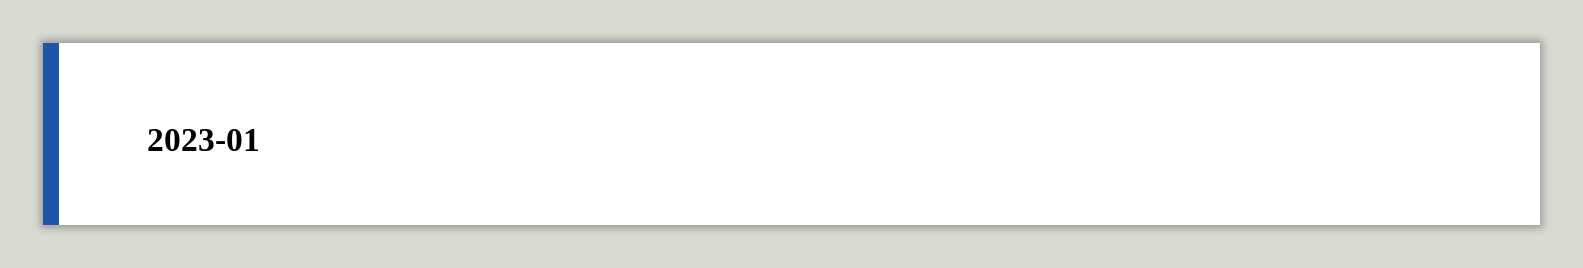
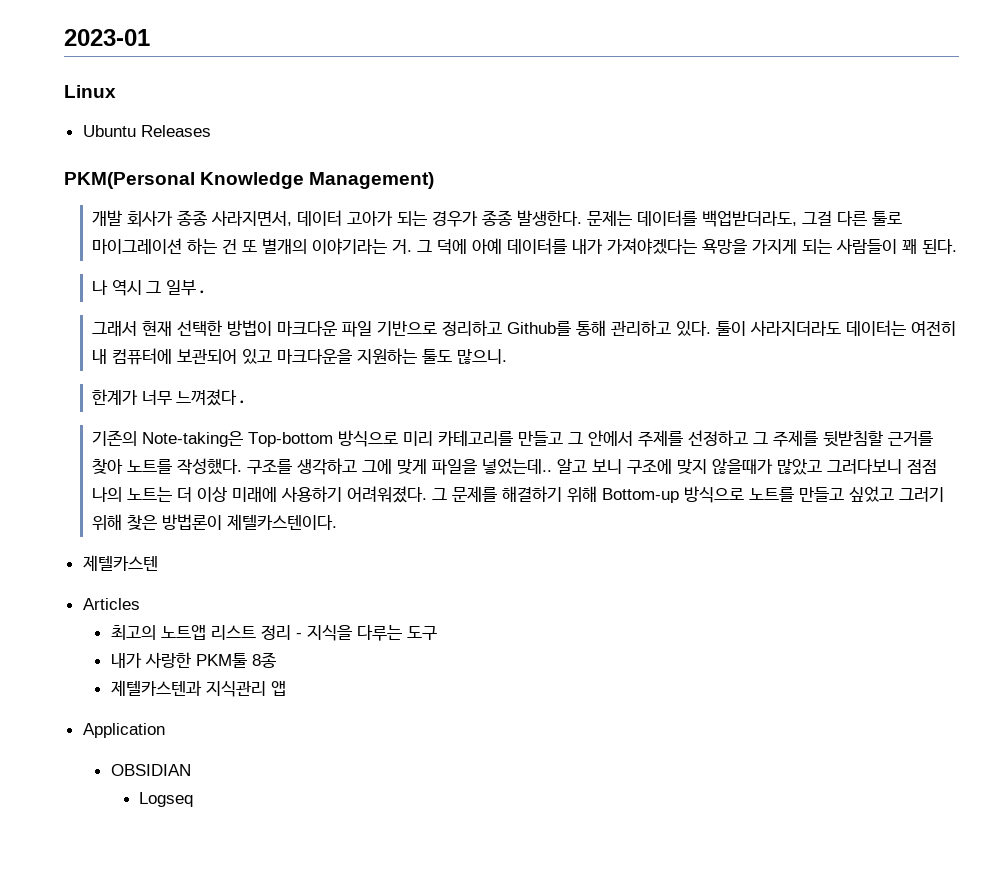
+ Linux
+ Ubuntu Releases
+ PKM(Personal Knowledge Management)
+ 개발 회사가 종종 사라지면서, 데이터 고아가 되는 경우가 종종 발생한다. 문제는 데이터를 백업받더라도, 그걸 다른 툴로 마이그레이션 하는 건 또 별개의 이야기라는 거. 그 덕에 아예 데이터를 내가 가져야겠다는 욕망을 가지게 되는 사람들이 꽤 된다.
+ 나 역시 그 일부.
+ 그래서 현재 선택한 방법이 마크다운 파일 기반으로 정리하고 Github를 통해 관리하고 있다. 툴이 사라지더라도 데이터는 여전히 내 컴퓨터에 보관되어 있고 마크다운을 지원하는 툴도 많으니.
+ 한계가 너무 느껴졌다.
+ 기존의 Note-taking은 Top-bottom 방식으로 미리 카테고리를 만들고 그 안에서 주제를 선정하고 그 주제를 뒷받침할 근거를 찾아 노트를 작성했다. 구조를 생각하고 그에 맞게 파일을 넣었는데.. 알고 보니 구조에 맞지 않을때가 많았고 그러다보니 점점 나의 노트는 더 이상 미래에 사용하기 어려워졌다. 그 문제를 해결하기 위해 Bottom-up 방식으로 노트를 만들고 싶었고 그러기 위해 찾은 방법론이 제텔카스텐이다.
+ 제텔카스텐
+ Articles
+ 최고의 노트앱 리스트 정리 - 지식을 다루는 도구
+ 내가 사랑한 PKM툴 8종
+ 제텔카스텐과 지식관리 앱
+ Application
+ OBSIDIAN
+ Logseq

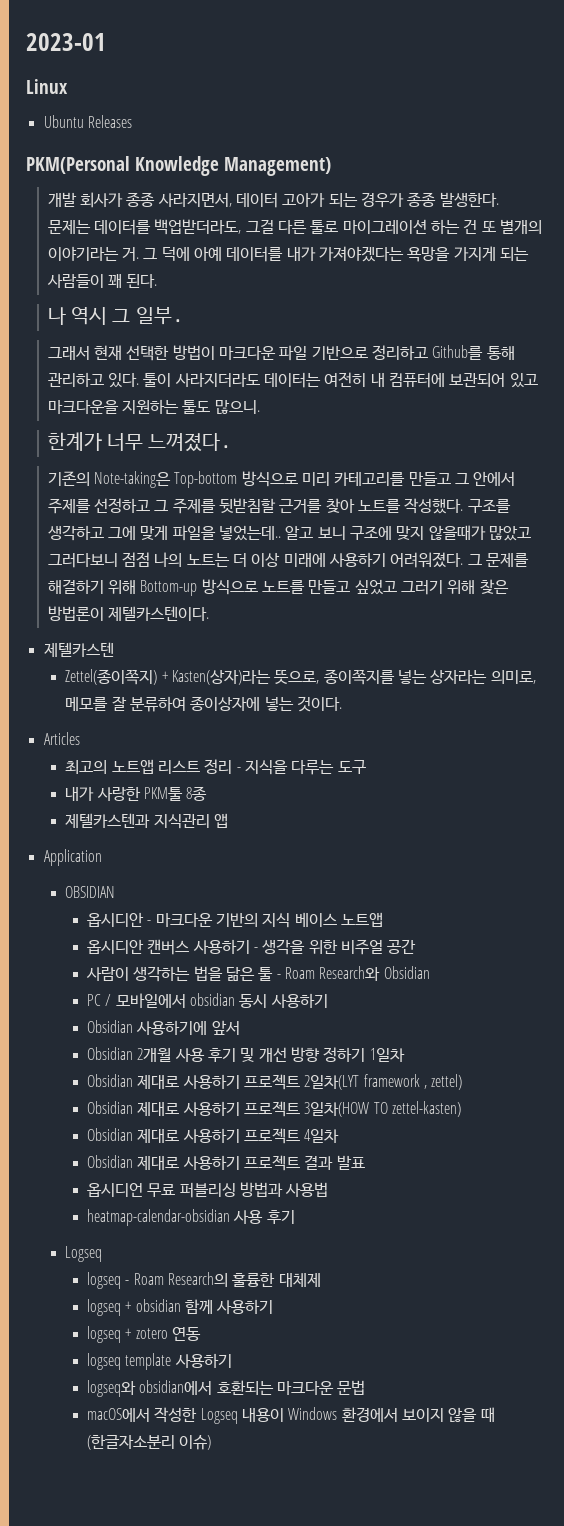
+ Zettel(종이쪽지) + Kasten(상자)라는 뜻으로, 종이쪽지를 넣는 상자라는 의미로, 메모를 잘 분류하여 종이상자에 넣는 것이다.
+ 옵시디안 - 마크다운 기반의 지식 베이스 노트앱
+ 옵시디안 캔버스 사용하기 - 생각을 위한 비주얼 공간
+ 사람이 생각하는 법을 닮은 툴 - Roam Research와 Obsidian
+ PC / 모바일에서 obsidian 동시 사용하기
+ Obsidian 사용하기에 앞서
+ Obsidian 2개월 사용 후기 및 개선 방향 정하기 1일차
+ Obsidian 제대로 사용하기 프로젝트 2일차(LYT framework , zettel)
+ Obsidian 제대로 사용하기 프로젝트 3일차(HOW TO zettel-kasten)
+ Obsidian 제대로 사용하기 프로젝트 4일차
+ Obsidian 제대로 사용하기 프로젝트 결과 발표
+ 옵시디언 무료 퍼블리싱 방법과 사용법
+ heatmap-calendar-obsidian 사용 후기
  Logseq
+ logseq - Roam Research의 훌륭한 대체제
+ logseq + obsidian 함께 사용하기
+ logseq + zotero 연동
+ logseq template 사용하기
+ logseq와 obsidian에서 호환되는 마크다운 문법
+ macOS에서 작성한 Logseq 내용이 Windows 환경에서 보이지 않을 때 (한글자소분리 이슈)

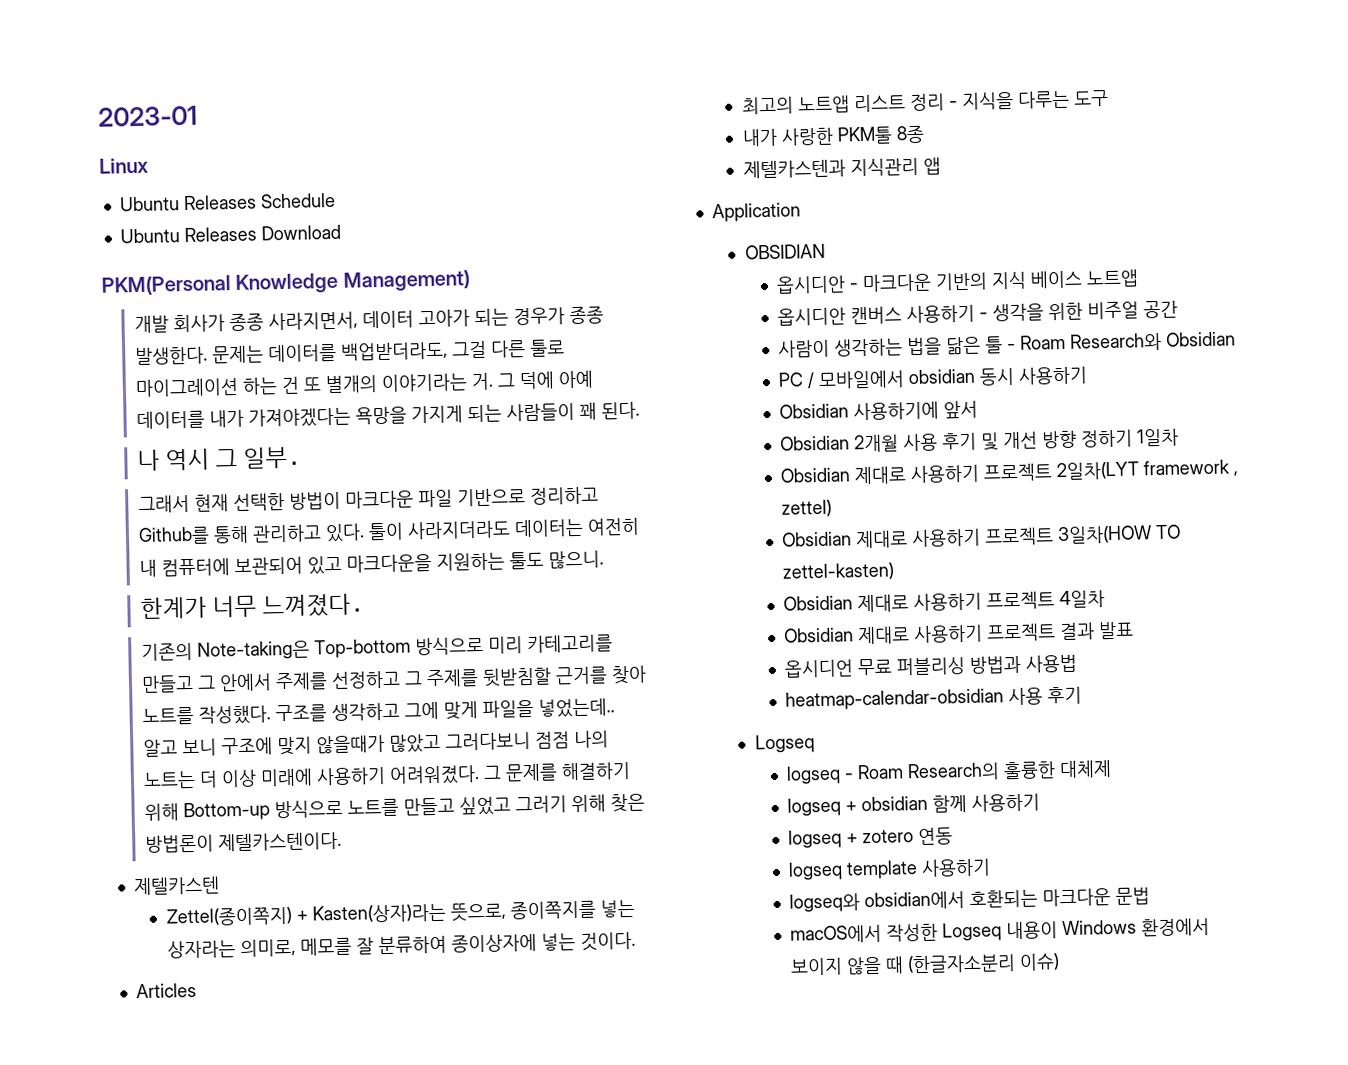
- Ubuntu Releases
+ Ubuntu Releases Schedule
+ Ubuntu Releases Download

